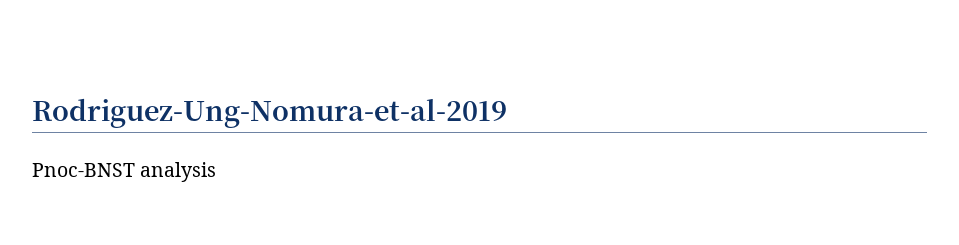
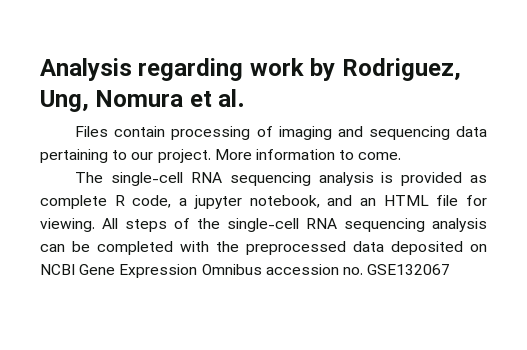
- Rodriguez-Ung-Nomura-et-al-2019
- Pnoc-BNST analysis
+ Analysis regarding work by Rodriguez, Ung, Nomura et al.
+ Files contain processing of imaging and sequencing data pertaining to our project. More information to come.
+ The single-cell RNA sequencing analysis is provided as complete R code, a jupyter notebook, and an HTML file for viewing. All steps of the single-cell RNA sequencing analysis can be completed with the preprocessed data deposited on NCBI Gene Expression Omnibus accession no. GSE132067

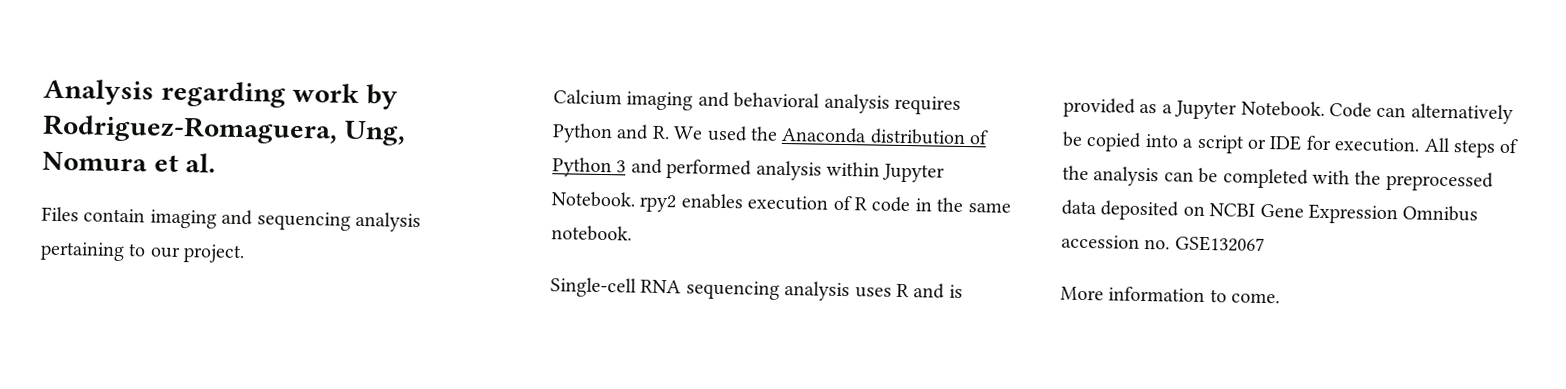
- Analysis regarding work by Rodriguez, Ung, Nomura et al.
+ Analysis regarding work by Rodriguez-Romaguera, Ung, Nomura et al.
- Files contain processing of imaging and sequencing data pertaining to our project. More information to come.
- The single-cell RNA sequencing analysis is provided as complete R code, a jupyter notebook, and an HTML file for viewing.
+ Files contain imaging and sequencing analysis pertaining to our project.
+ Calcium imaging and behavioral analysis requires Python and R. We used the Anaconda distribution of Python 3 and performed analysis within Jupyter Notebook. rpy2 enables execution of R code in the same notebook.
+ Single-cell RNA sequencing analysis uses R and is provided as a Jupyter Notebook. Code can alternatively be copied into a script or IDE for execution.
- All steps of the single-cell RNA sequencing analysis can be completed with the preprocessed data deposited on NCBI Gene Expression Omnibus accession no. GSE132067
+ All steps of the analysis can be completed with the preprocessed data deposited on NCBI Gene Expression Omnibus accession no. GSE132067
+ More information to come.

